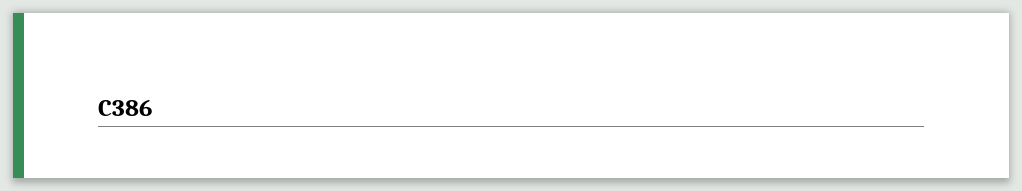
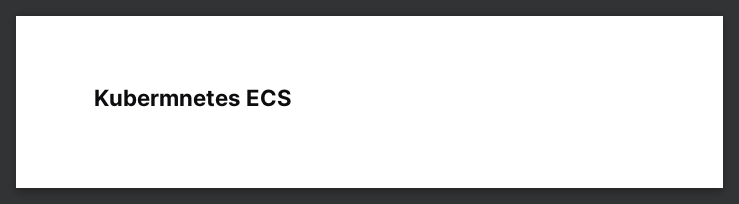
- C386
+ Kubermnetes ECS

